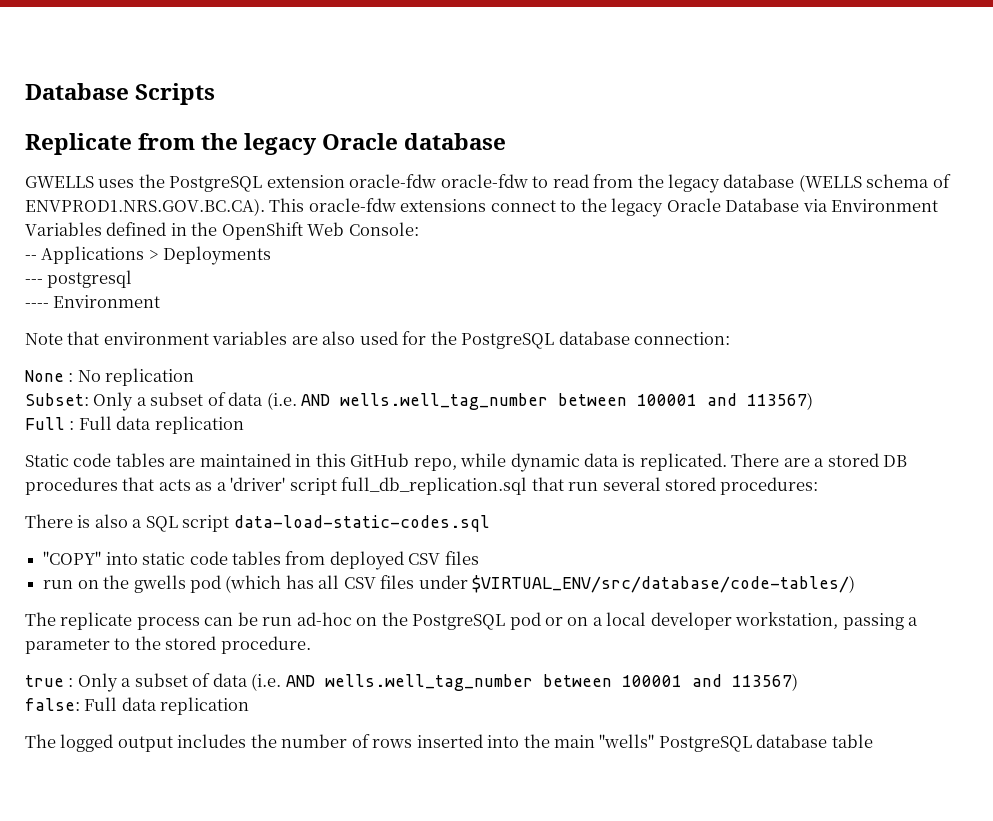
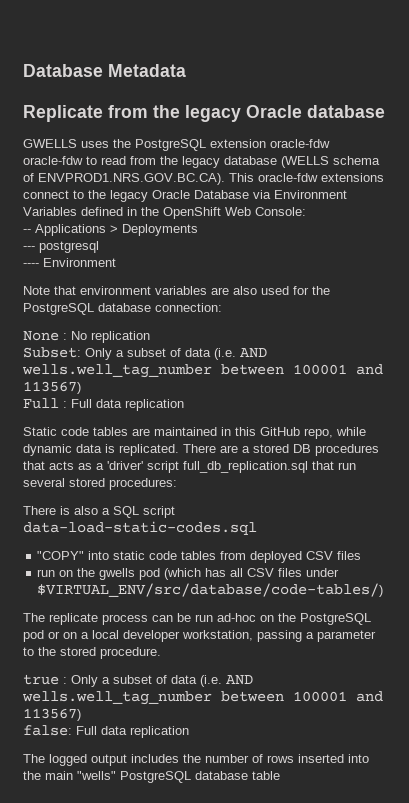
- Database Scripts
+ Database Metadata

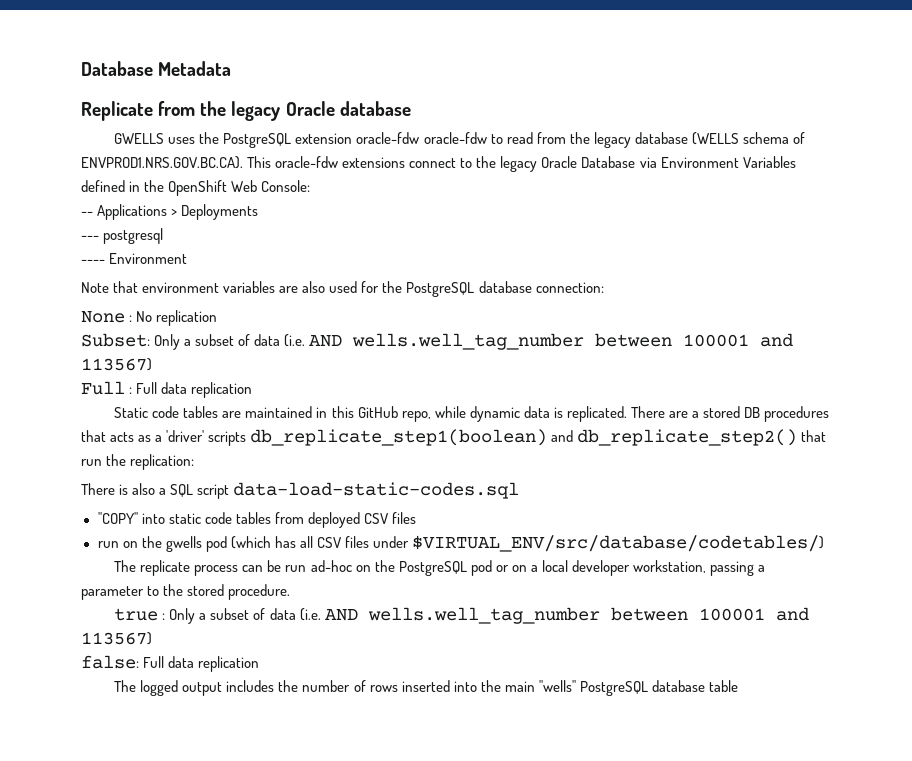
- There are a stored DB procedures that acts as a 'driver' script full_db_replication.sql that run several stored procedures:
+ There are a stored DB procedures that acts as a 'driver' scripts db_replicate_step1(boolean) and db_replicate_step2() that run the replication:
- run on the gwells pod (which has all CSV files under $VIRTUAL_ENV/src/database/code-tables/)
+ run on the gwells pod (which has all CSV files under $VIRTUAL_ENV/src/database/codetables/)

